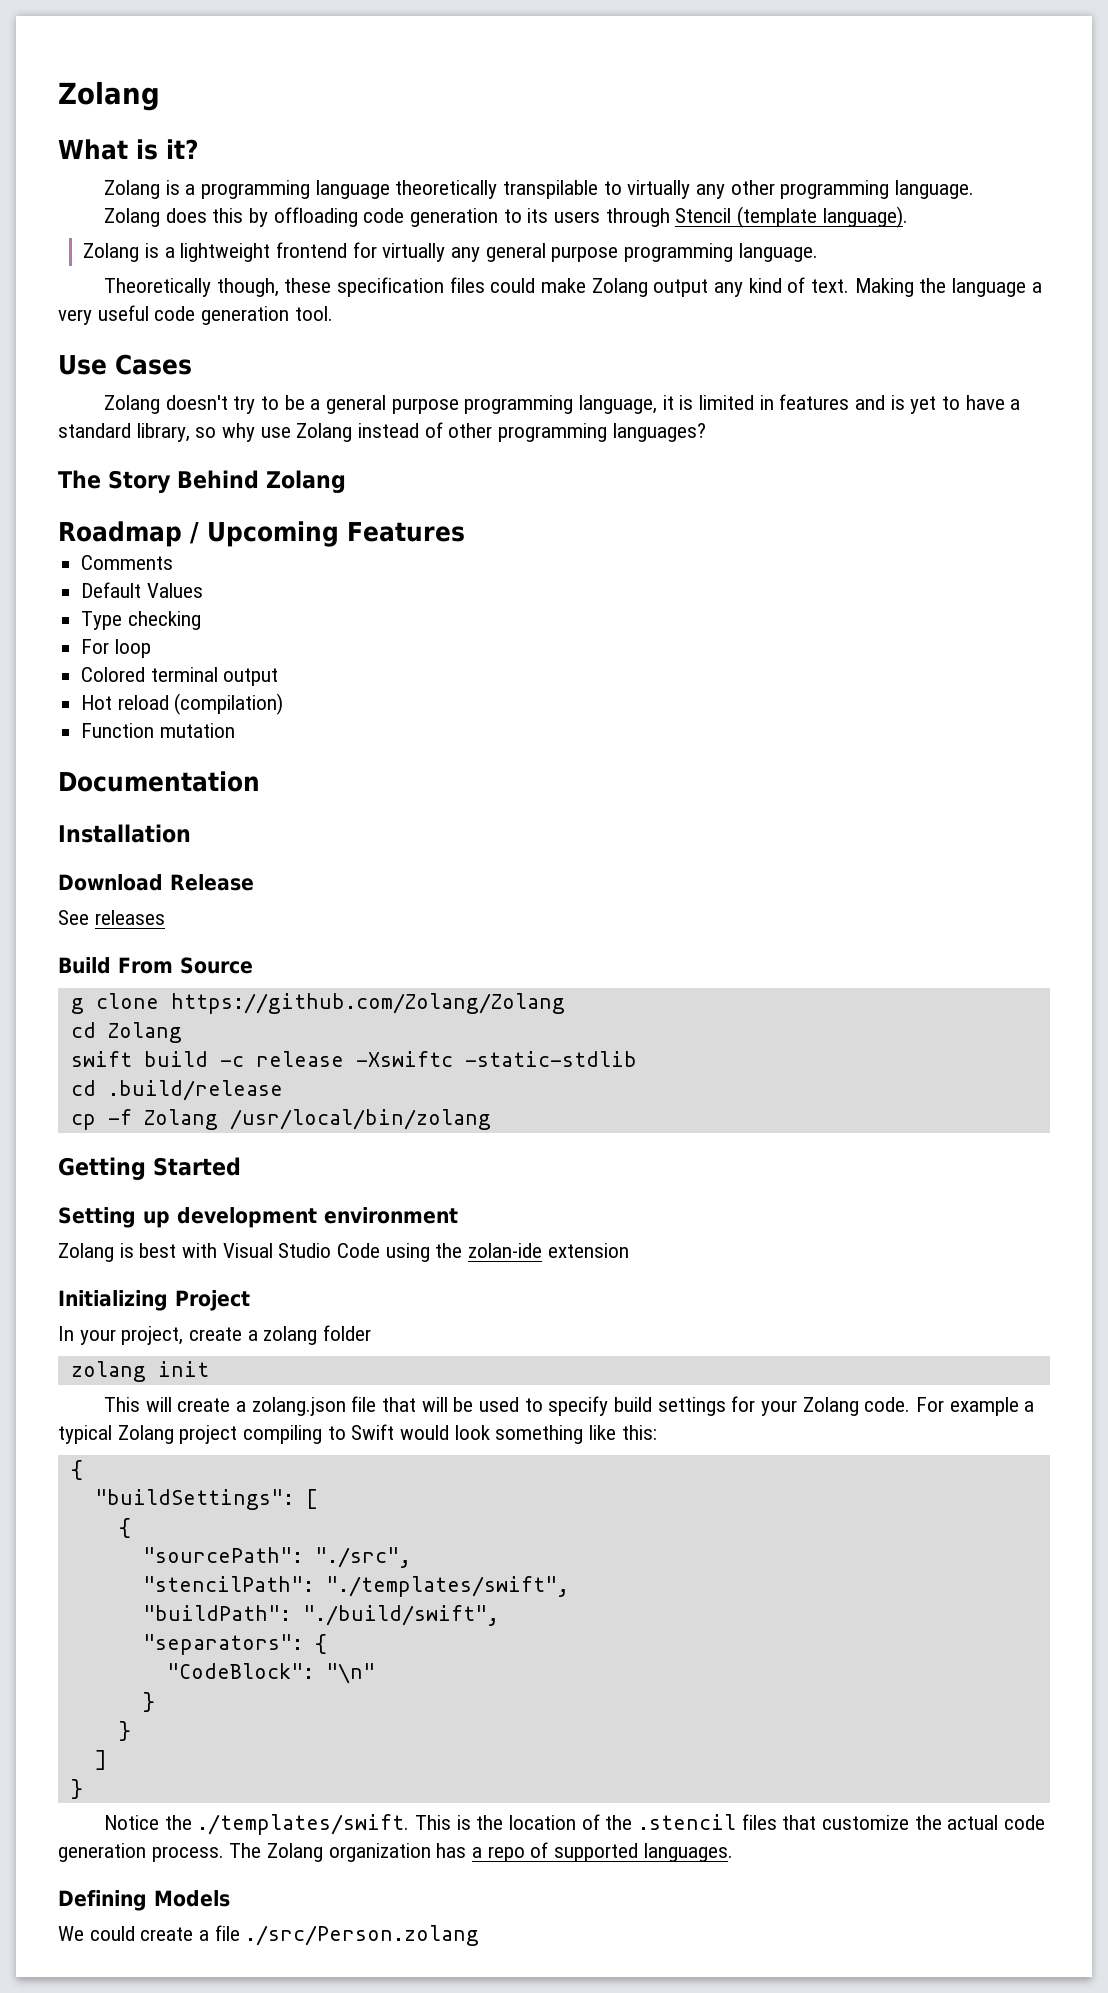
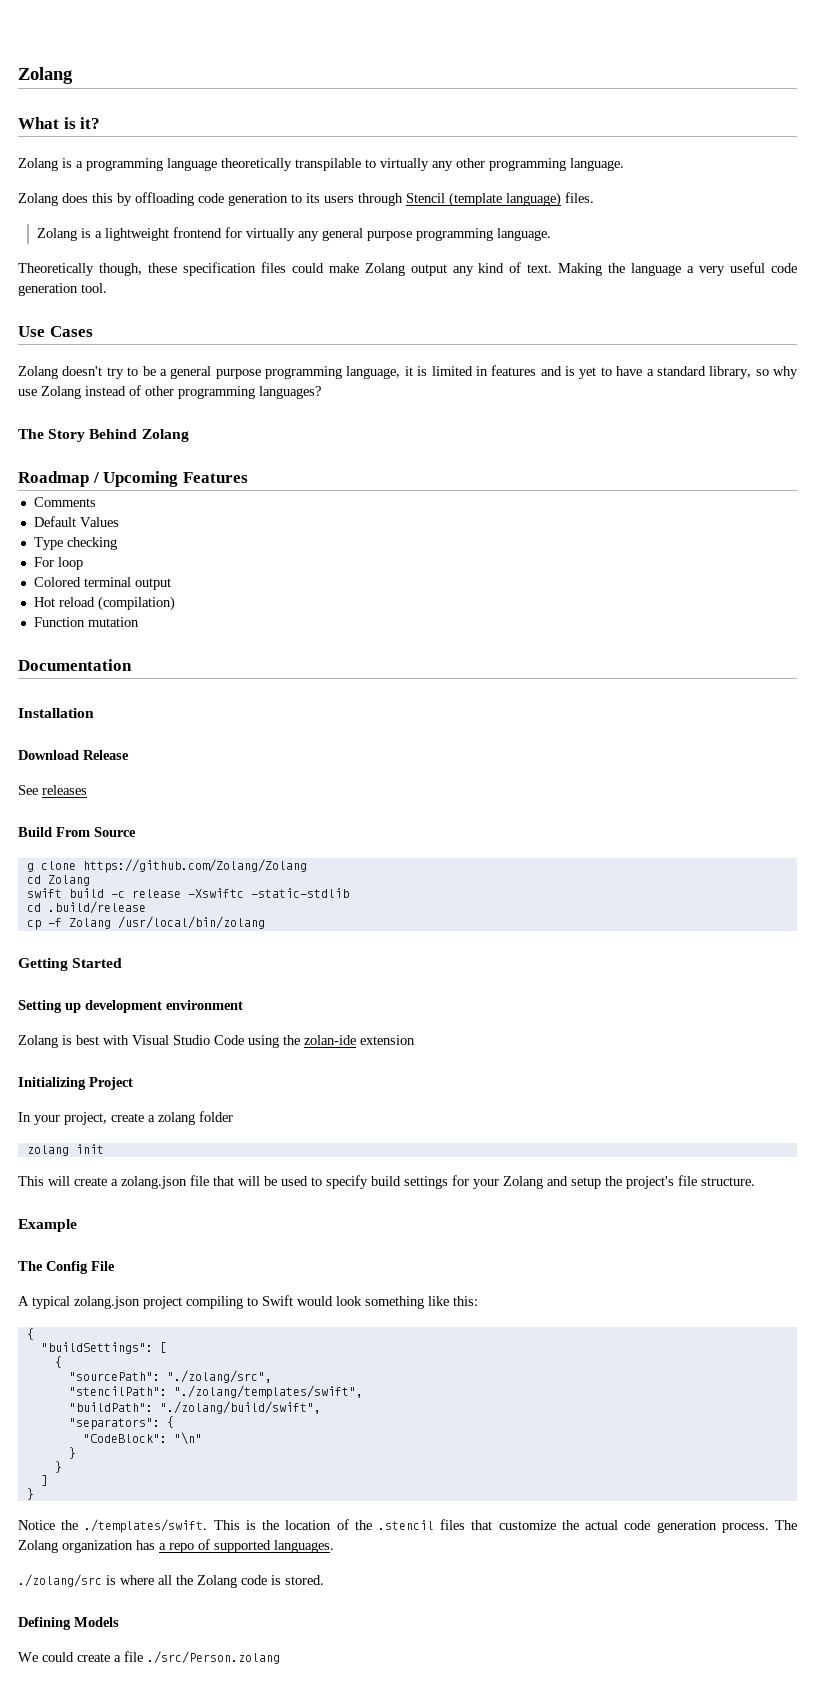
- Zolang does this by offloading code generation to its users through Stencil (template language).
+ Zolang does this by offloading code generation to its users through Stencil (template language) files.
- This will create a zolang.json file that will be used to specify build settings for your Zolang code. For example a typical Zolang project compiling to Swift would look something like this:
+ This will create a zolang.json file that will be used to specify build settings for your Zolang and setup the project's file structure.
+ Example
+ The Config File
+ A typical zolang.json project compiling to Swift would look something like this:
- "sourcePath": "./src",
+ "sourcePath": "./zolang/src",
- "stencilPath": "./templates/swift",
+ "stencilPath": "./zolang/templates/swift",
- "buildPath": "./build/swift",
+ "buildPath": "./zolang/build/swift",
+ ./zolang/src is where all the Zolang code is stored.

